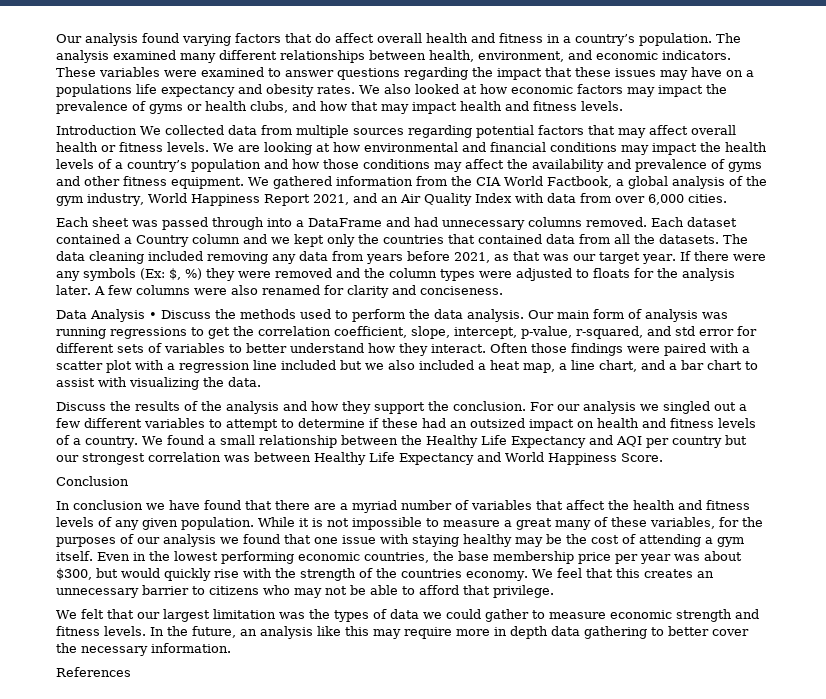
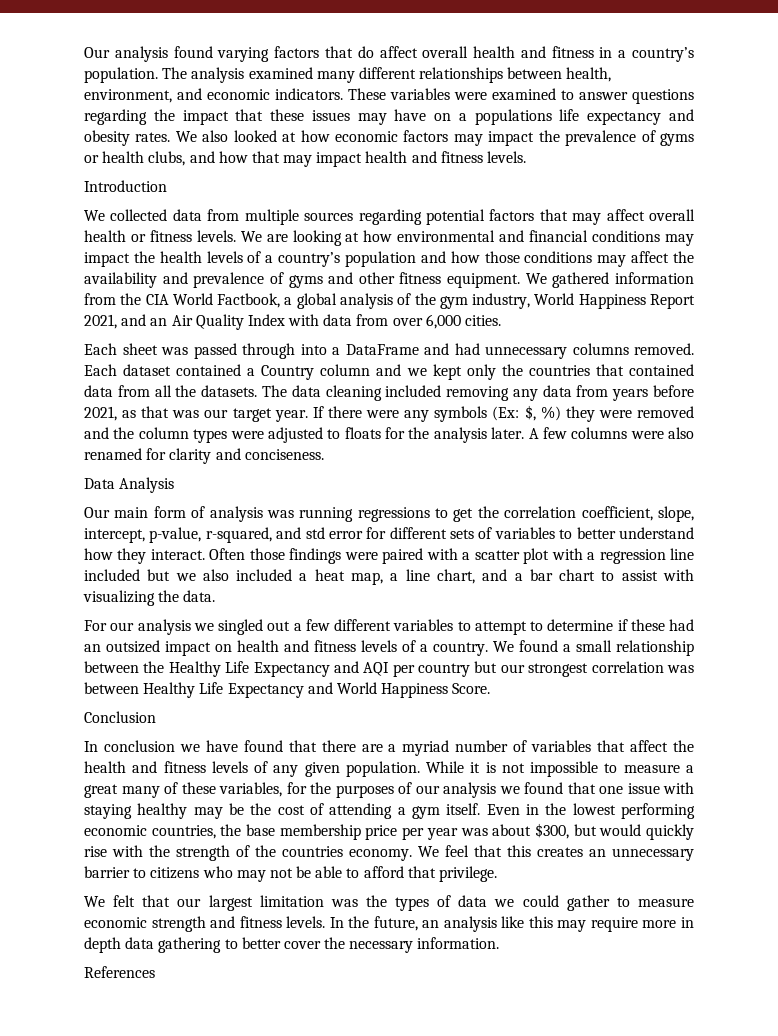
- Introduction We collected data from multiple sources regarding potential factors that may affect overall health or fitness levels.
+ Introduction
+ We collected data from multiple sources regarding potential factors that may affect overall health or fitness levels.
- Data Analysis • Discuss the methods used to perform the data analysis. Our main form of analysis was running regressions to get the correlation coefficient, slope, intercept, p-value, r-squared, and std error for different sets of variables to better understand how they interact.
+ Data Analysis
+ Our main form of analysis was running regressions to get the correlation coefficient, slope, intercept, p-value, r-squared, and std error for different sets of variables to better understand how they interact.
- Discuss the results of the analysis and how they support the conclusion.

